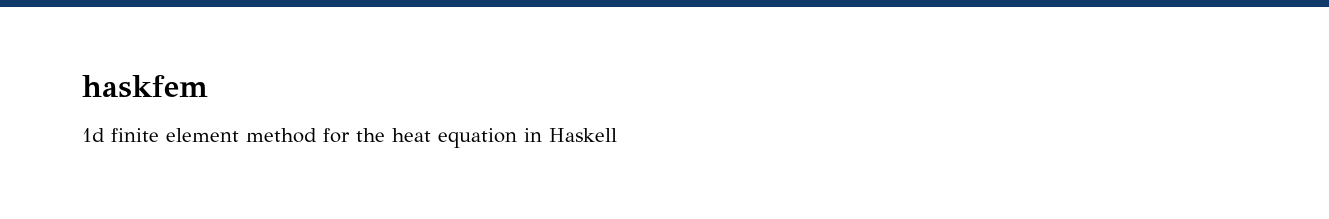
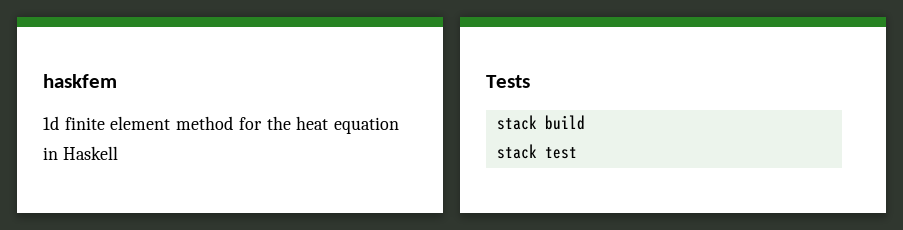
+ Tests
+ stack build
+ stack test

